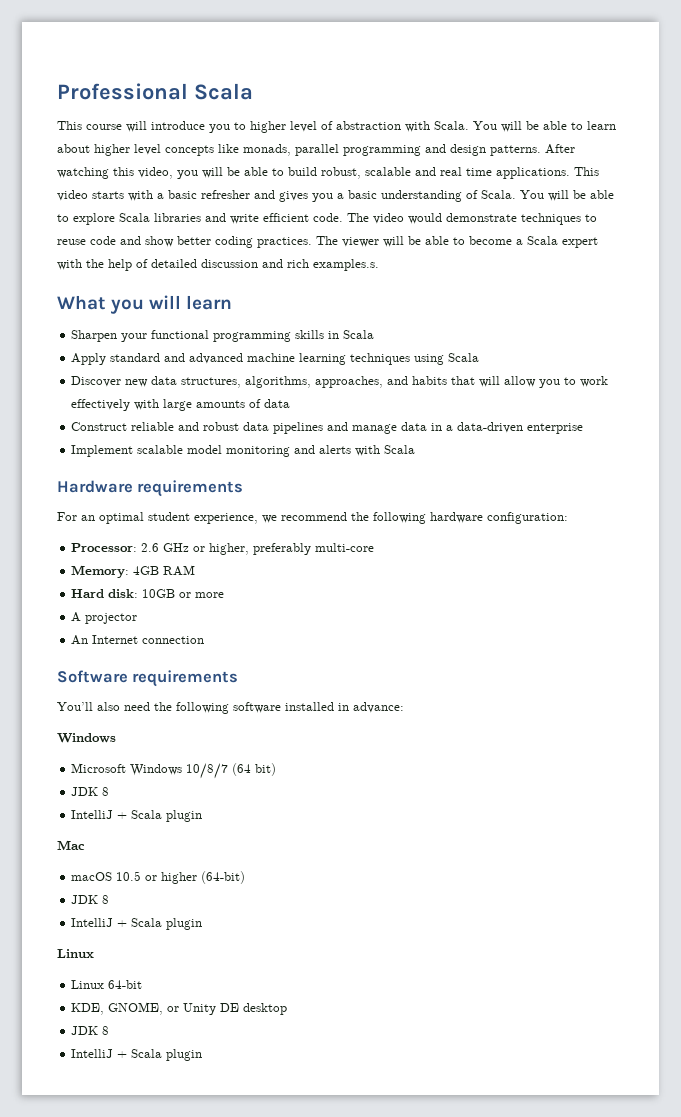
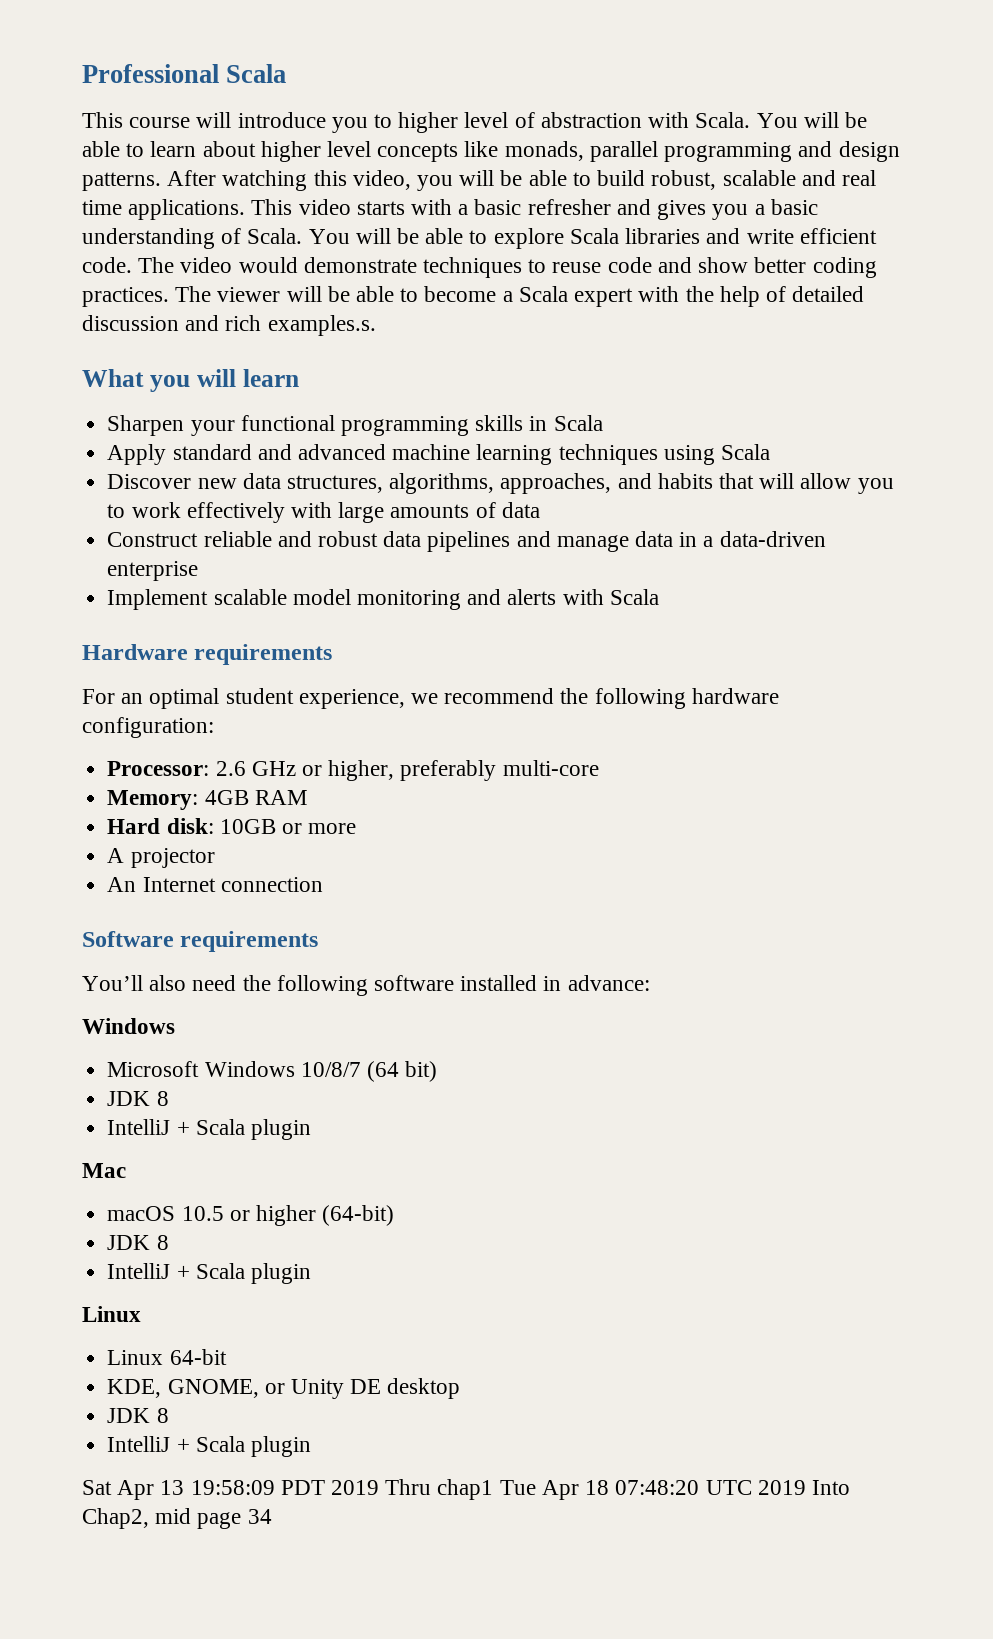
+ Sat Apr 13 19:58:09 PDT 2019 Thru chap1 Tue Apr 18 07:48:20 UTC 2019 Into Chap2, mid page 34

